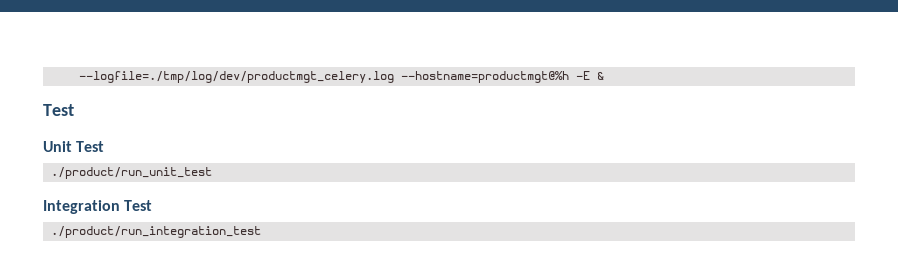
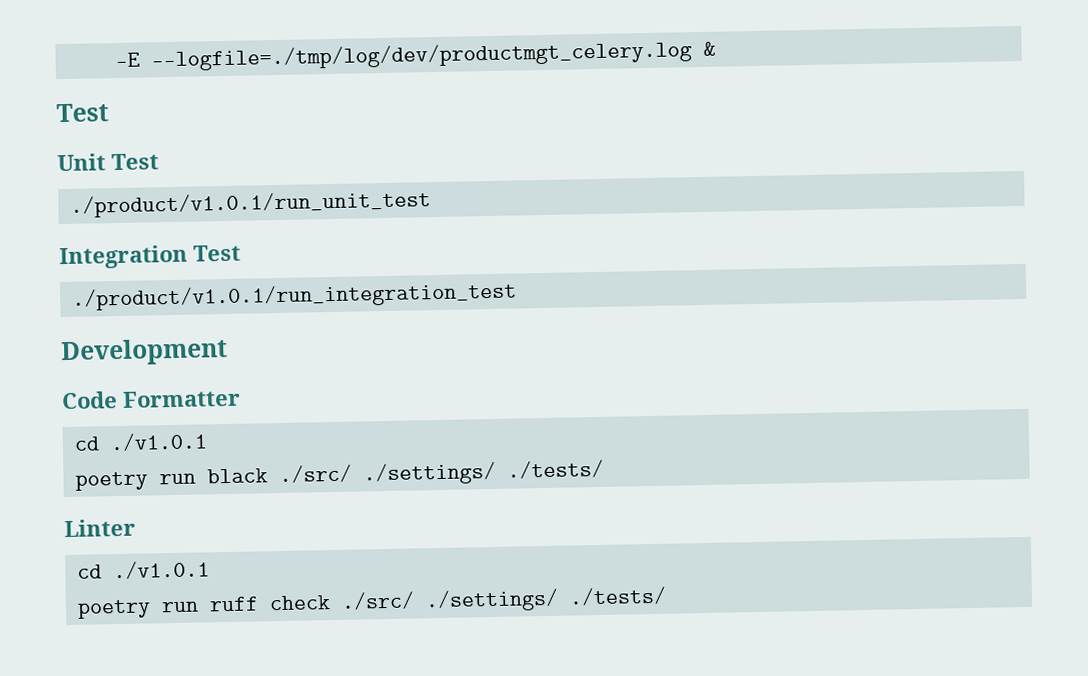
- --logfile=./tmp/log/dev/productmgt_celery.log --hostname=productmgt@%h -E &
+ -E --logfile=./tmp/log/dev/productmgt_celery.log &
- ./product/run_unit_test
+ ./product/v1.0.1/run_unit_test
- ./product/run_integration_test
+ ./product/v1.0.1/run_integration_test
+ Development
+ Code Formatter
+ cd ./v1.0.1
+ poetry run black ./src/ ./settings/ ./tests/
+ Linter
+ cd ./v1.0.1
+ poetry run ruff check ./src/ ./settings/ ./tests/

